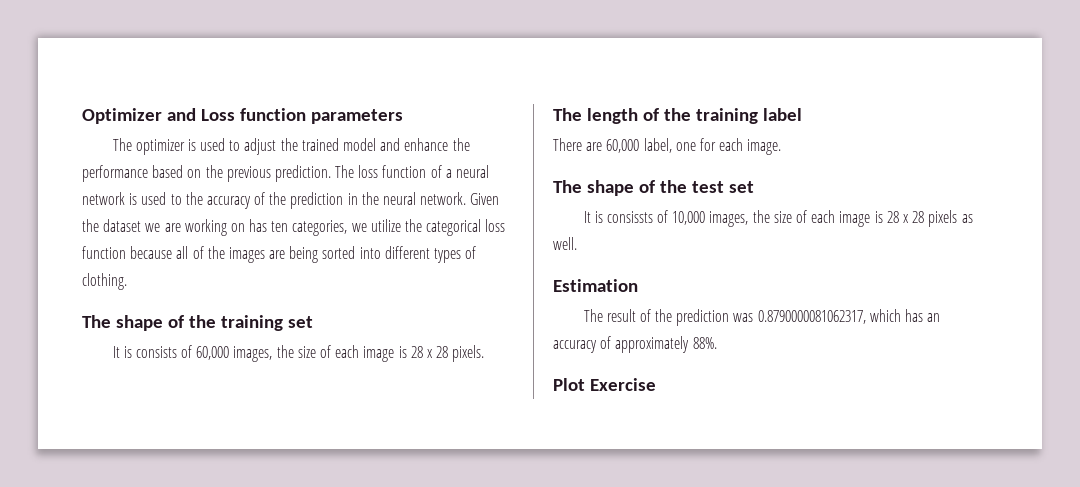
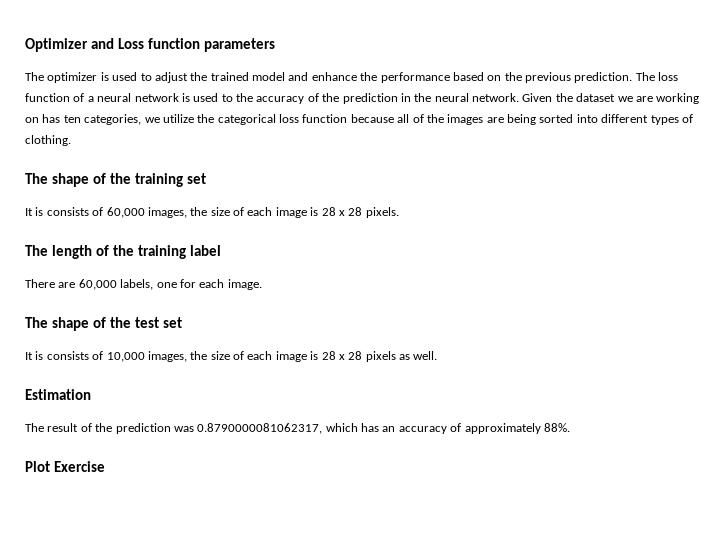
- There are 60,000 label, one for each image.
+ There are 60,000 labels, one for each image.
- It is consissts of 10,000 images, the size of each image is 28 x 28 pixels as well.
+ It is consists of 10,000 images, the size of each image is 28 x 28 pixels as well.

